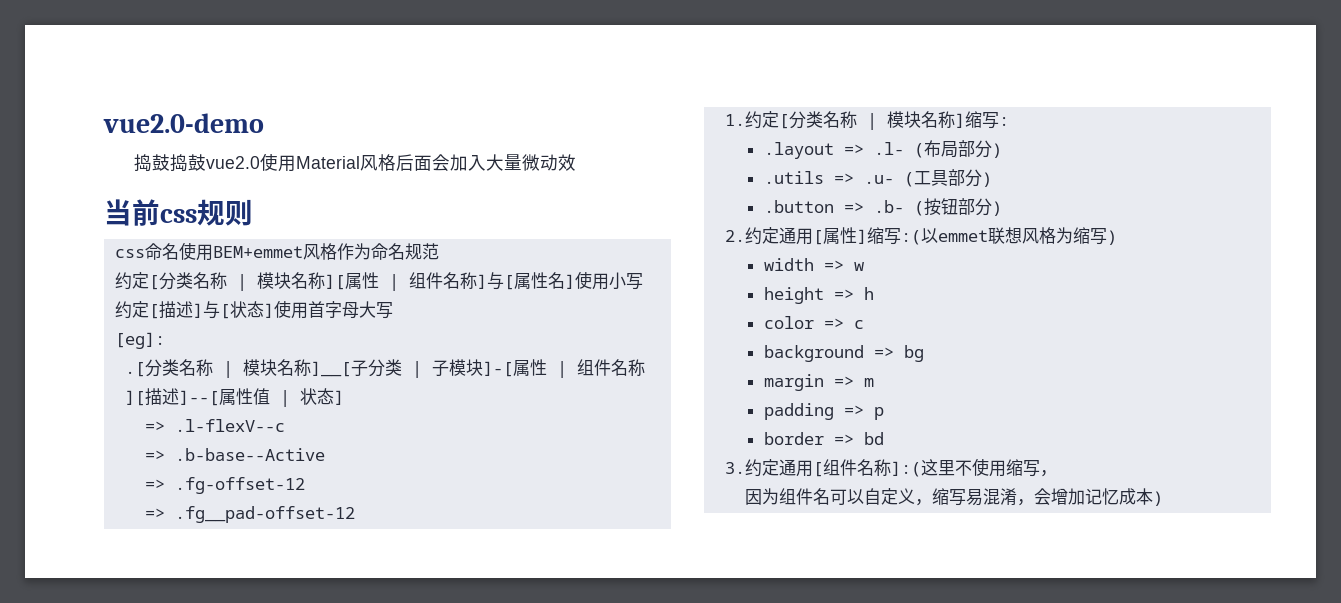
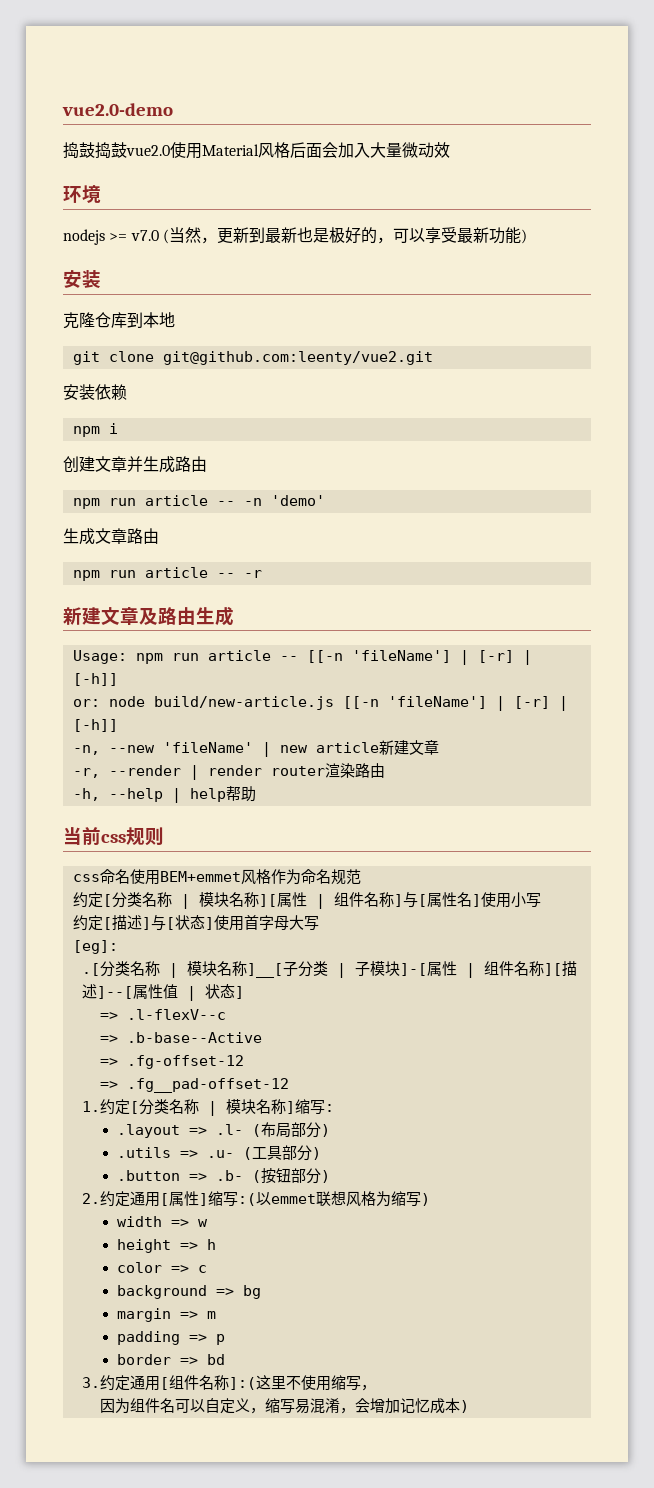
+ 环境
+ nodejs >= v7.0 (当然，更新到最新也是极好的，可以享受最新功能)
+ 安装
+ 克隆仓库到本地
+ git clone git@github.com:leenty/vue2.git
+ 安装依赖
+ npm i
+ 创建文章并生成路由
+ npm run article -- -n 'demo'
+ 生成文章路由
+ npm run article -- -r
+ 新建文章及路由生成
+ Usage: npm run article -- [[-n 'fileName'] | [-r] | [-h]]
+ or: node build/new-article.js [[-n 'fileName'] | [-r] | [-h]]
+ -n, --new 'fileName' | new article新建文章
+ -r, --render | render router渲染路由
+ -h, --help | help帮助

